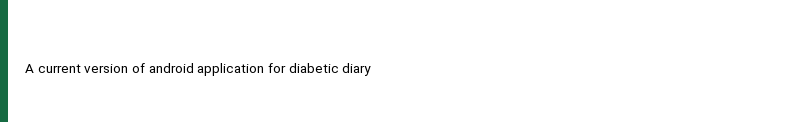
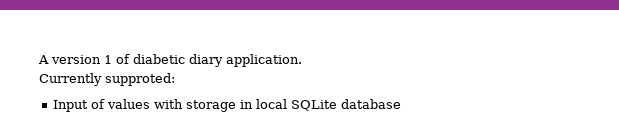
- A current version of android application for diabetic diary
+ A version 1 of diabetic diary application.
+ Currently supproted:
+ Input of values with storage in local SQLite database

